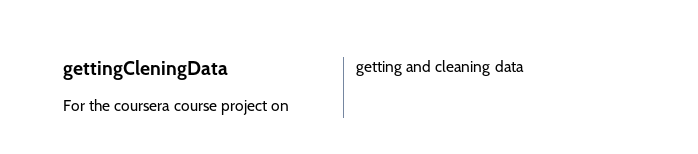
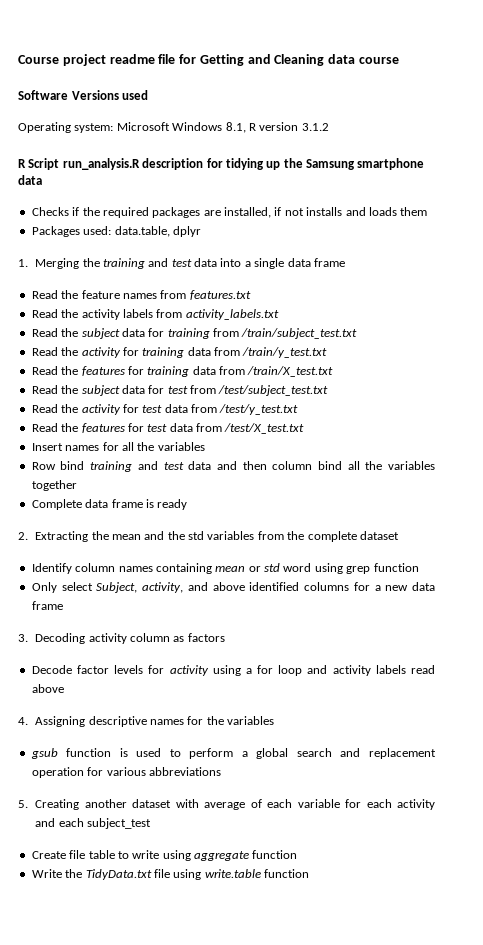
- gettingCleningData
- For the coursera course project on getting and cleaning data
+ Course project readme file for Getting and Cleaning data course
+ Software Versions used
+ Operating system: Microsoft Windows 8.1, R version 3.1.2
+ R Script run_analysis.R description for tidying up the Samsung smartphone data
+ Checks if the required packages are installed, if not installs and loads them
+ Packages used: data.table, dplyr
+ 1. Merging the training and test data into a single data frame
+ Read the feature names from features.txt
+ Read the activity labels from activity_labels.txt
+ Read the subject data for training from /train/subject_test.txt
+ Read the activity for training data from /train/y_test.txt
+ Read the features for training data from /train/X_test.txt
+ Read the subject data for test from /test/subject_test.txt
+ Read the activity for test data from /test/y_test.txt
+ Read the features for test data from /test/X_test.txt
+ Insert names for all the variables
+ Row bind training and test data and then column bind all the variables together
+ Complete data frame is ready
+ 2. Extracting the mean and the std variables from the complete dataset
+ Identify column names containing mean or std word using grep function
+ Only select Subject, activity, and above identified columns for a new data frame
+ 3. Decoding activity column as factors
+ Decode factor levels for activity using a for loop and activity labels read above
+ 4. Assigning descriptive names for the variables
+ gsub function is used to perform a global search and replacement operation for various abbreviations
+ 5. Creating another dataset with average of each variable for each activity and each subject_test
+ Create file table to write using aggregate function
+ Write the TidyData.txt file using write.table function

